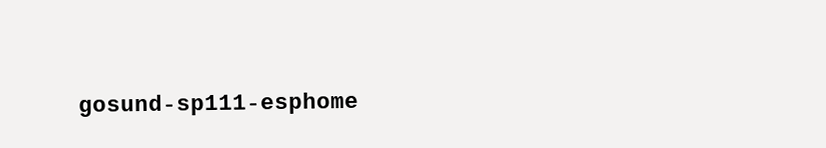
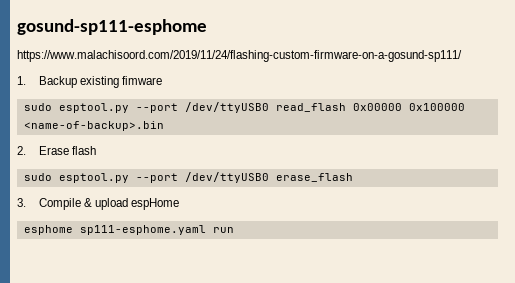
+ https://www.malachisoord.com/2019/11/24/flashing-custom-firmware-on-a-gosund-sp111/
+ 1. Backup existing fimware
+ sudo esptool.py --port /dev/ttyUSB0 read_flash 0x00000 0x100000 <name-of-backup>.bin
+ 2. Erase flash
+ sudo esptool.py --port /dev/ttyUSB0 erase_flash
+ 3. Compile & upload espHome
+ esphome sp111-esphome.yaml run

